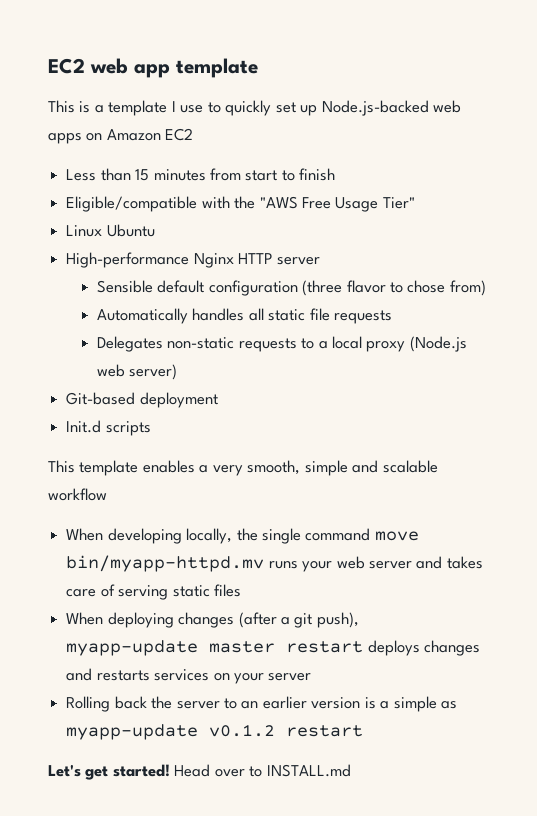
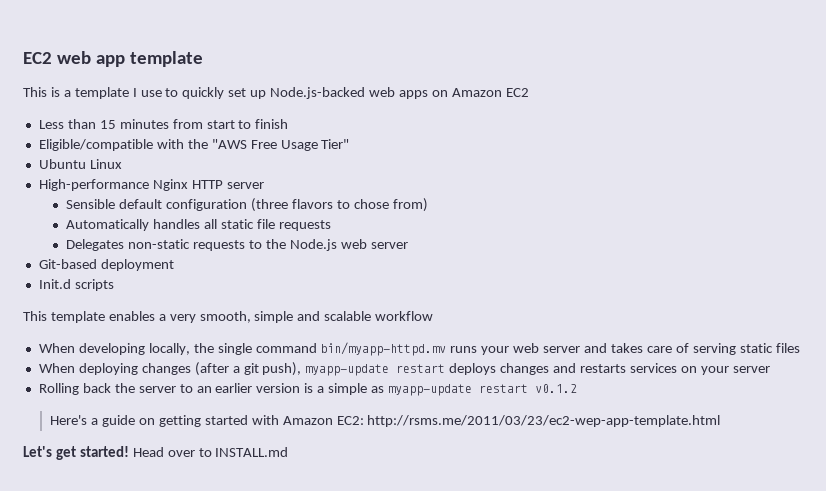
- Linux Ubuntu
+ Ubuntu Linux
- Sensible default configuration (three flavor to chose from)
+ Sensible default configuration (three flavors to chose from)
- Delegates non-static requests to a local proxy (Node.js web server)
+ Delegates non-static requests to the Node.js web server
- When developing locally, the single command move bin/myapp-httpd.mv runs your web server and takes care of serving static files
+ When developing locally, the single command bin/myapp-httpd.mv runs your web server and takes care of serving static files
- When deploying changes (after a git push), myapp-update master restart deploys changes and restarts services on your server
+ When deploying changes (after a git push), myapp-update restart deploys changes and restarts services on your server
- Rolling back the server to an earlier version is a simple as myapp-update v0.1.2 restart
+ Rolling back the server to an earlier version is a simple as myapp-update restart v0.1.2
+ Here's a guide on getting started with Amazon EC2: http://rsms.me/2011/03/23/ec2-wep-app-template.html

